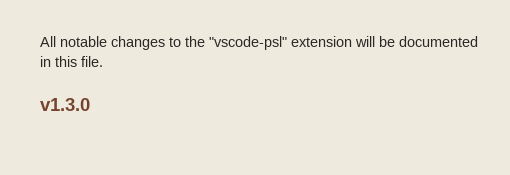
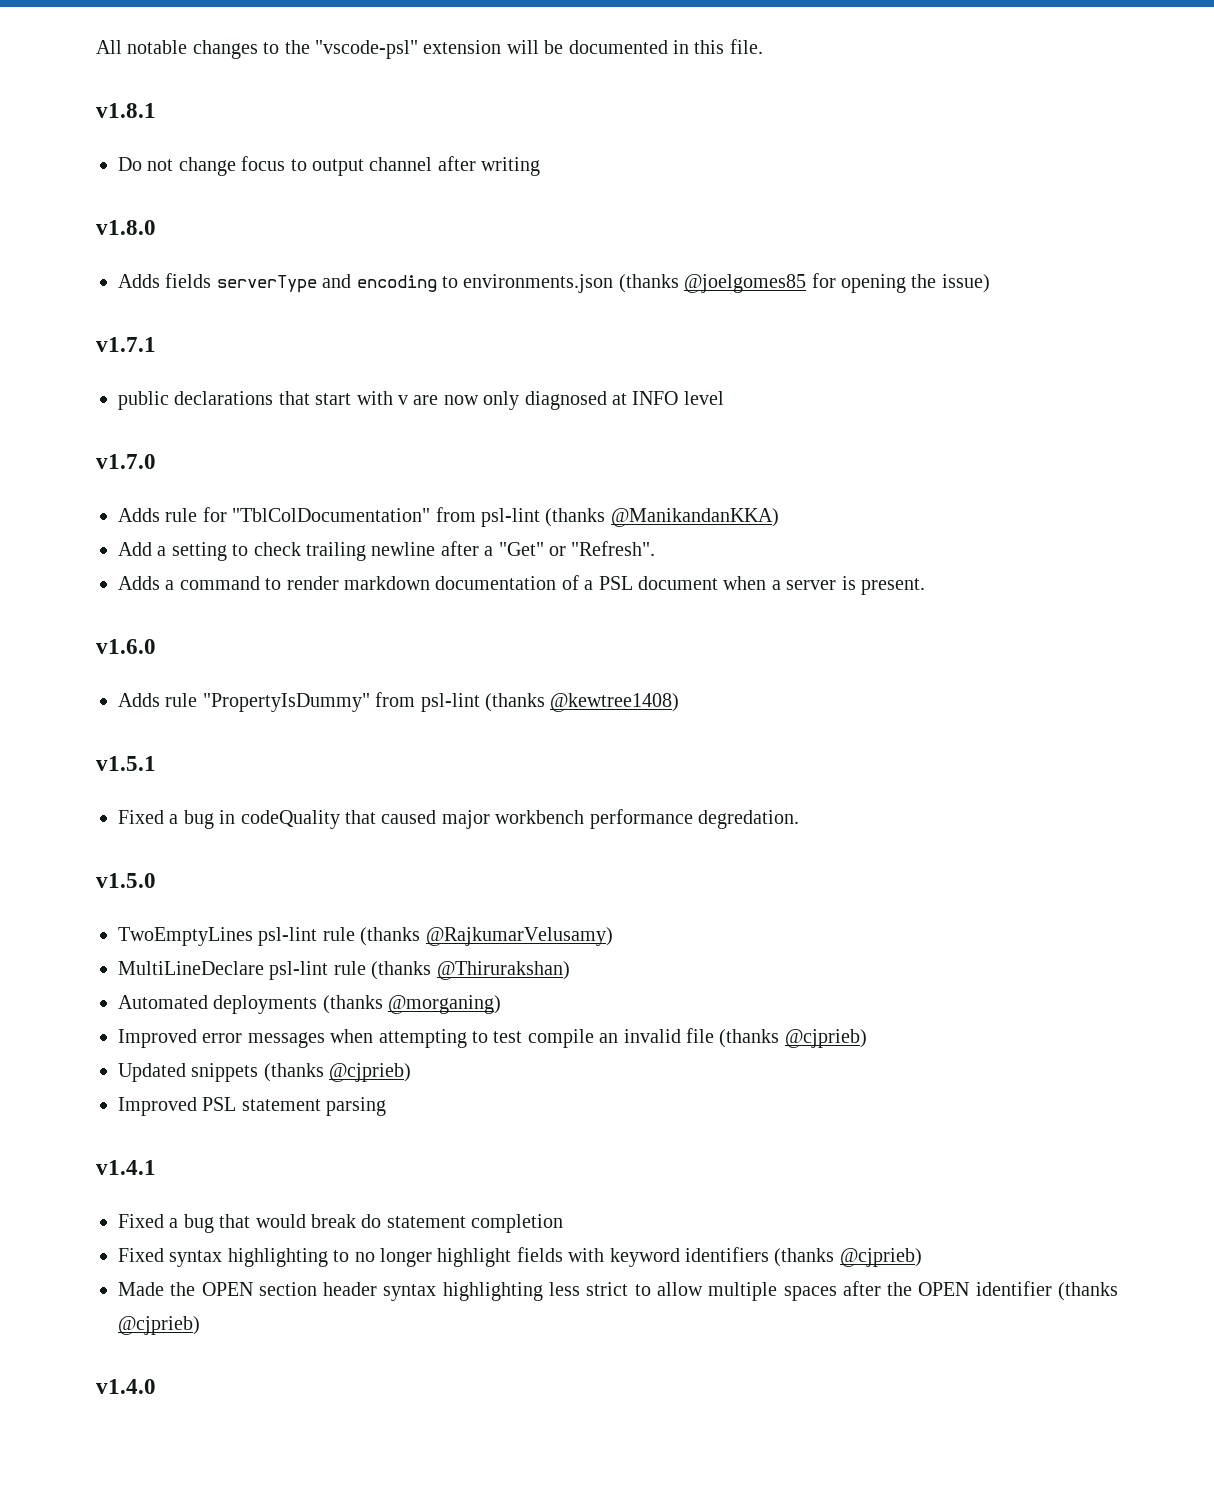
- v1.3.0
+ v1.8.1
+ Do not change focus to output channel after writing
+ v1.8.0
+ Adds fields serverType and encoding to environments.json (thanks @joelgomes85 for opening the issue)
+ v1.7.1
+ public declarations that start with v are now only diagnosed at INFO level
+ v1.7.0
+ Adds rule for "TblColDocumentation" from psl-lint (thanks @ManikandanKKA)
+ Add a setting to check trailing newline after a "Get" or "Refresh".
+ Adds a command to render markdown documentation of a PSL document when a server is present.
+ v1.6.0
+ Adds rule "PropertyIsDummy" from psl-lint (thanks @kewtree1408)
+ v1.5.1
+ Fixed a bug in codeQuality that caused major workbench performance degredation.
+ v1.5.0
+ TwoEmptyLines psl-lint rule (thanks @RajkumarVelusamy)
+ MultiLineDeclare psl-lint rule (thanks @Thirurakshan)
+ Automated deployments (thanks @morganing)
+ Improved error messages when attempting to test compile an invalid file (thanks @cjprieb)
+ Updated snippets (thanks @cjprieb)
+ Improved PSL statement parsing
+ v1.4.1
+ Fixed a bug that would break do statement completion
+ Fixed syntax highlighting to no longer highlight fields with keyword identifiers (thanks @cjprieb)
+ Made the OPEN section header syntax highlighting less strict to allow multiple spaces after the OPEN identifier (thanks @cjprieb)
+ v1.4.0

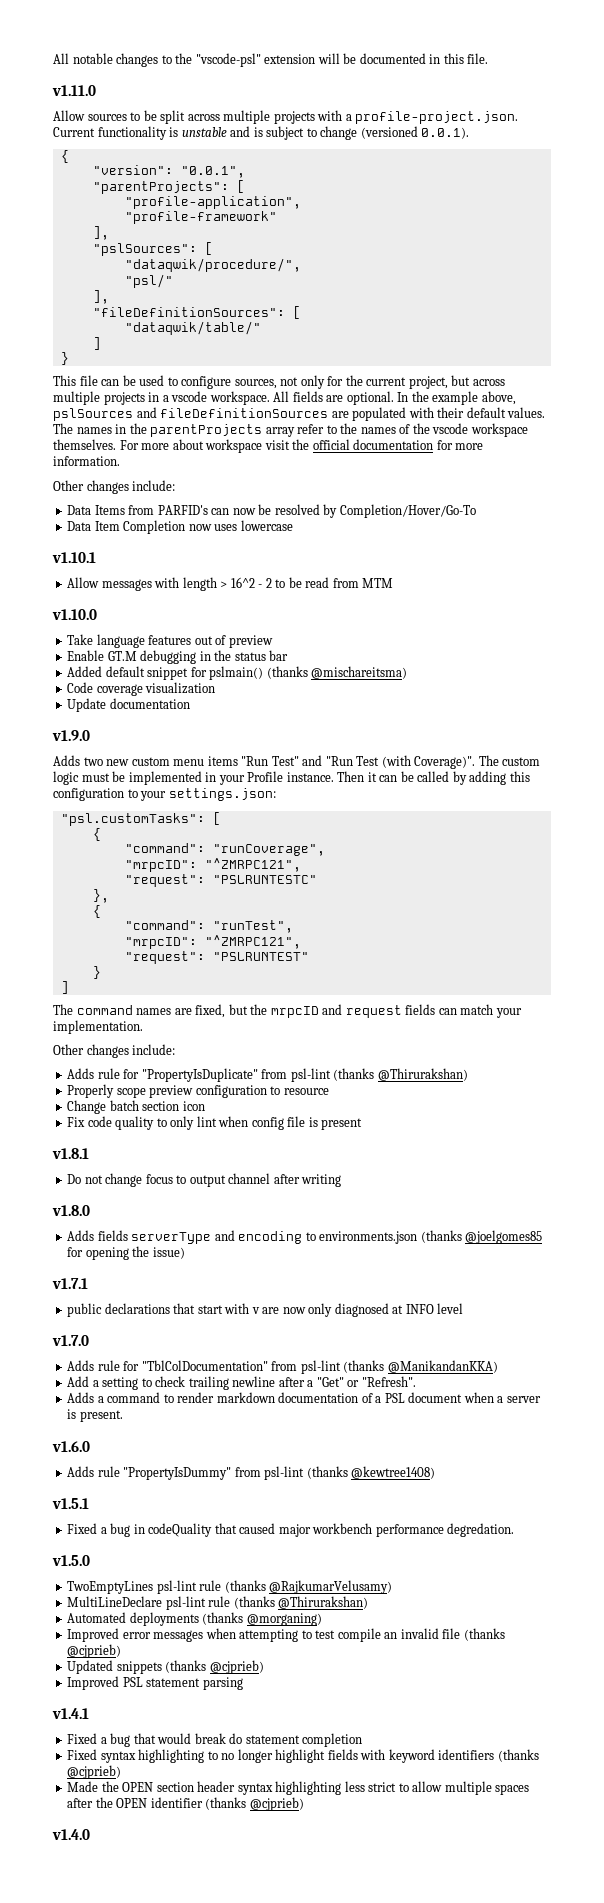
+ v1.11.0
+ Allow sources to be split across multiple projects with a profile-project.json. Current functionality is unstable and is subject to change (versioned 0.0.1).
+ {
+ "version": "0.0.1",
+ "parentProjects": [
+ "profile-application",
+ "profile-framework"
+ ],
+ "pslSources": [
+ "dataqwik/procedure/",
+ "psl/"
+ ],
+ "fileDefinitionSources": [
+ "dataqwik/table/"
+ ]
+ }
+ This file can be used to configure sources, not only for the current project, but across multiple projects in a vscode workspace. All fields are optional. In the example above, pslSources and fileDefinitionSources are populated with their default values. The names in the parentProjects array refer to the names of the vscode workspace themselves. For more about workspace visit the official documentation for more information.
+ Other changes include:
+ Data Items from PARFID's can now be resolved by Completion/Hover/Go-To
+ Data Item Completion now uses lowercase
+ v1.10.1
+ Allow messages with length > 16^2 - 2 to be read from MTM
+ v1.10.0
+ Take language features out of preview
+ Enable GT.M debugging in the status bar
+ Added default snippet for pslmain() (thanks @mischareitsma)
+ Code coverage visualization
+ Update documentation
+ v1.9.0
+ Adds two new custom menu items "Run Test" and "Run Test (with Coverage)". The custom logic must be implemented in your Profile instance. Then it can be called by adding this configuration to your settings.json:
+ "psl.customTasks": [
+ {
+ "command": "runCoverage",
+ "mrpcID": "^ZMRPC121",
+ "request": "PSLRUNTESTC"
+ },
+ {
+ "command": "runTest",
+ "mrpcID": "^ZMRPC121",
+ "request": "PSLRUNTEST"
+ }
+ ]
+ The command names are fixed, but the mrpcID and request fields can match your implementation.
+ Other changes include:
+ Adds rule for "PropertyIsDuplicate" from psl-lint (thanks @Thirurakshan)
+ Properly scope preview configuration to resource
+ Change batch section icon
+ Fix code quality to only lint when config file is present

